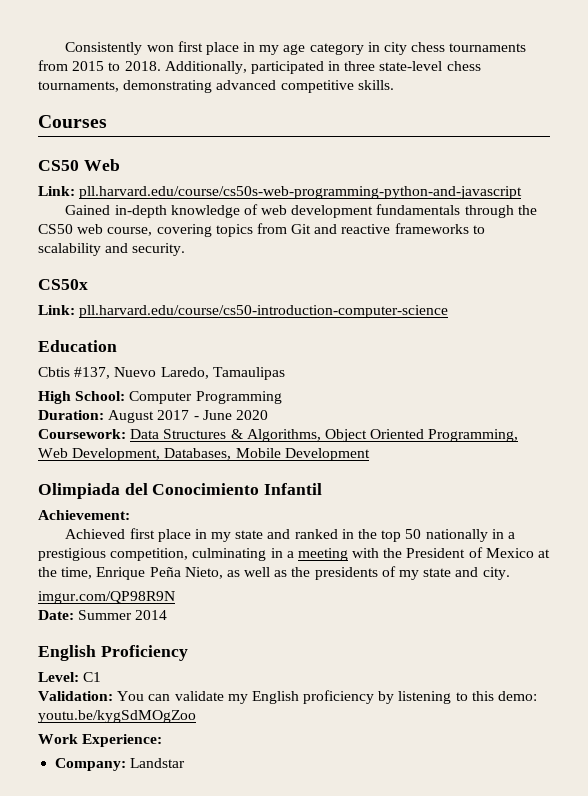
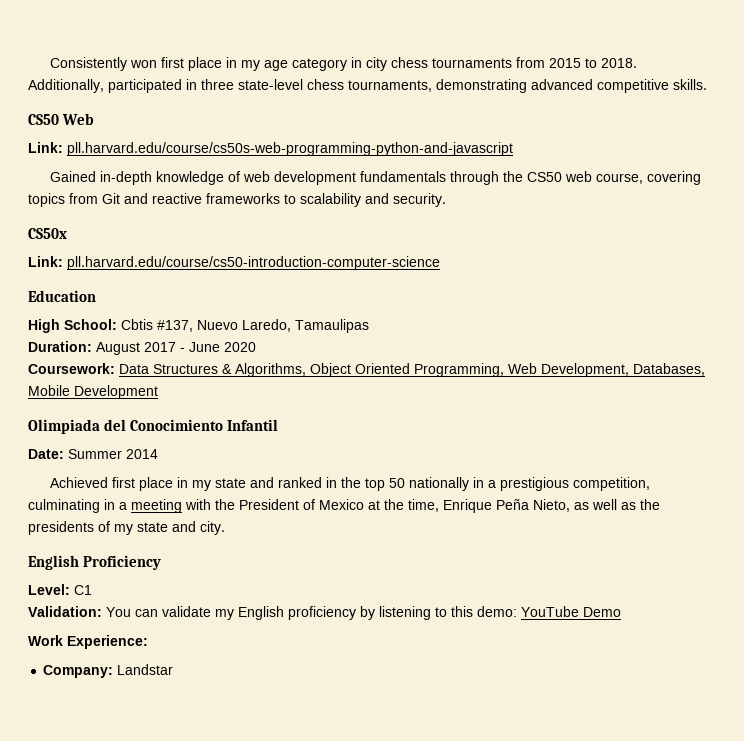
- Courses
- Cbtis #137, Nuevo Laredo, Tamaulipas
+ High School: Cbtis #137, Nuevo Laredo, Tamaulipas
- High School: Computer Programming
- Achievement:
+ Date: Summer 2014
- imgur.com/QP98R9N
- Date: Summer 2014
- Validation: You can validate my English proficiency by listening to this demo: youtu.be/kygSdMOgZoo
+ Validation: You can validate my English proficiency by listening to this demo: YouTube Demo

